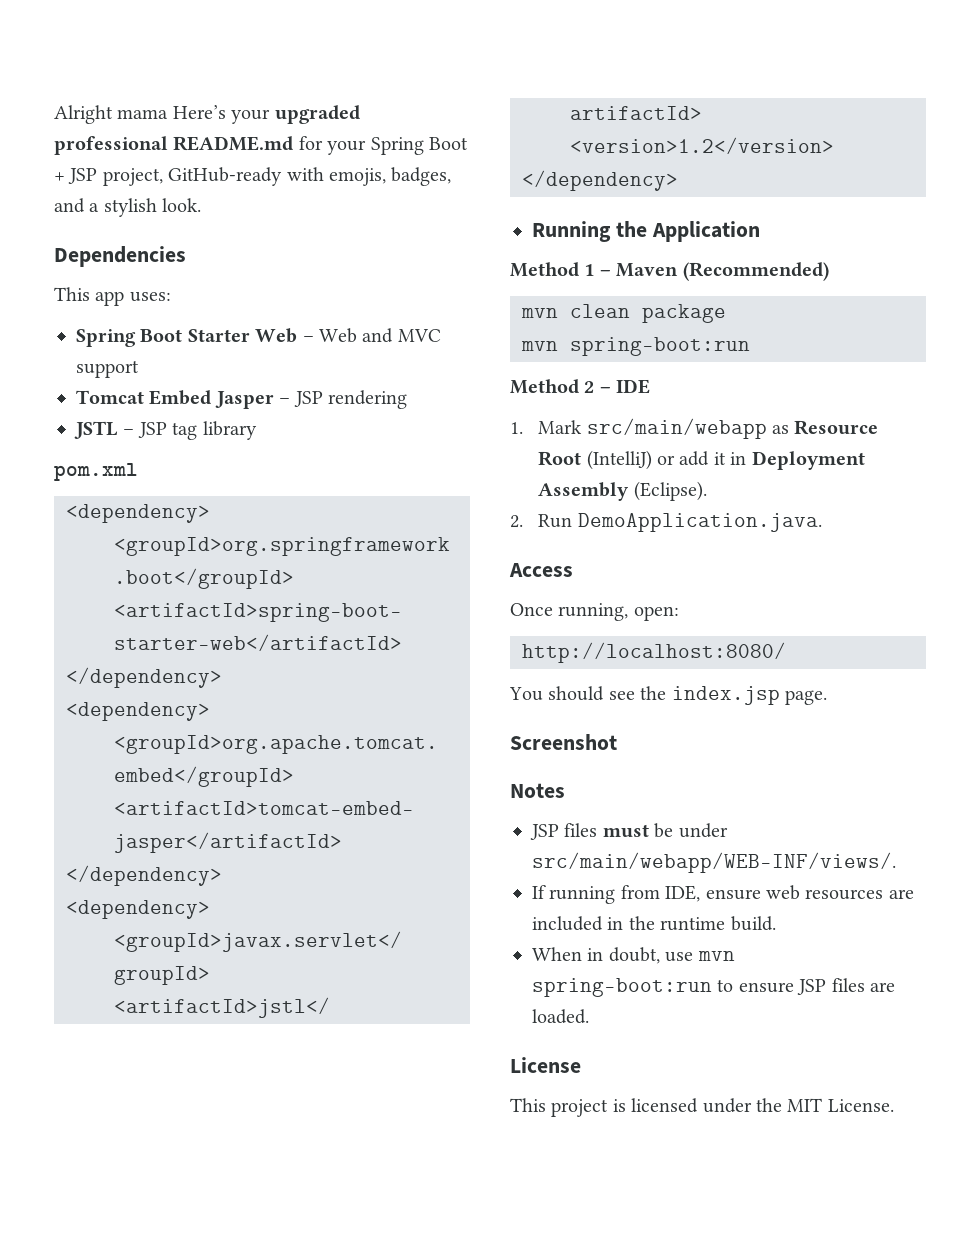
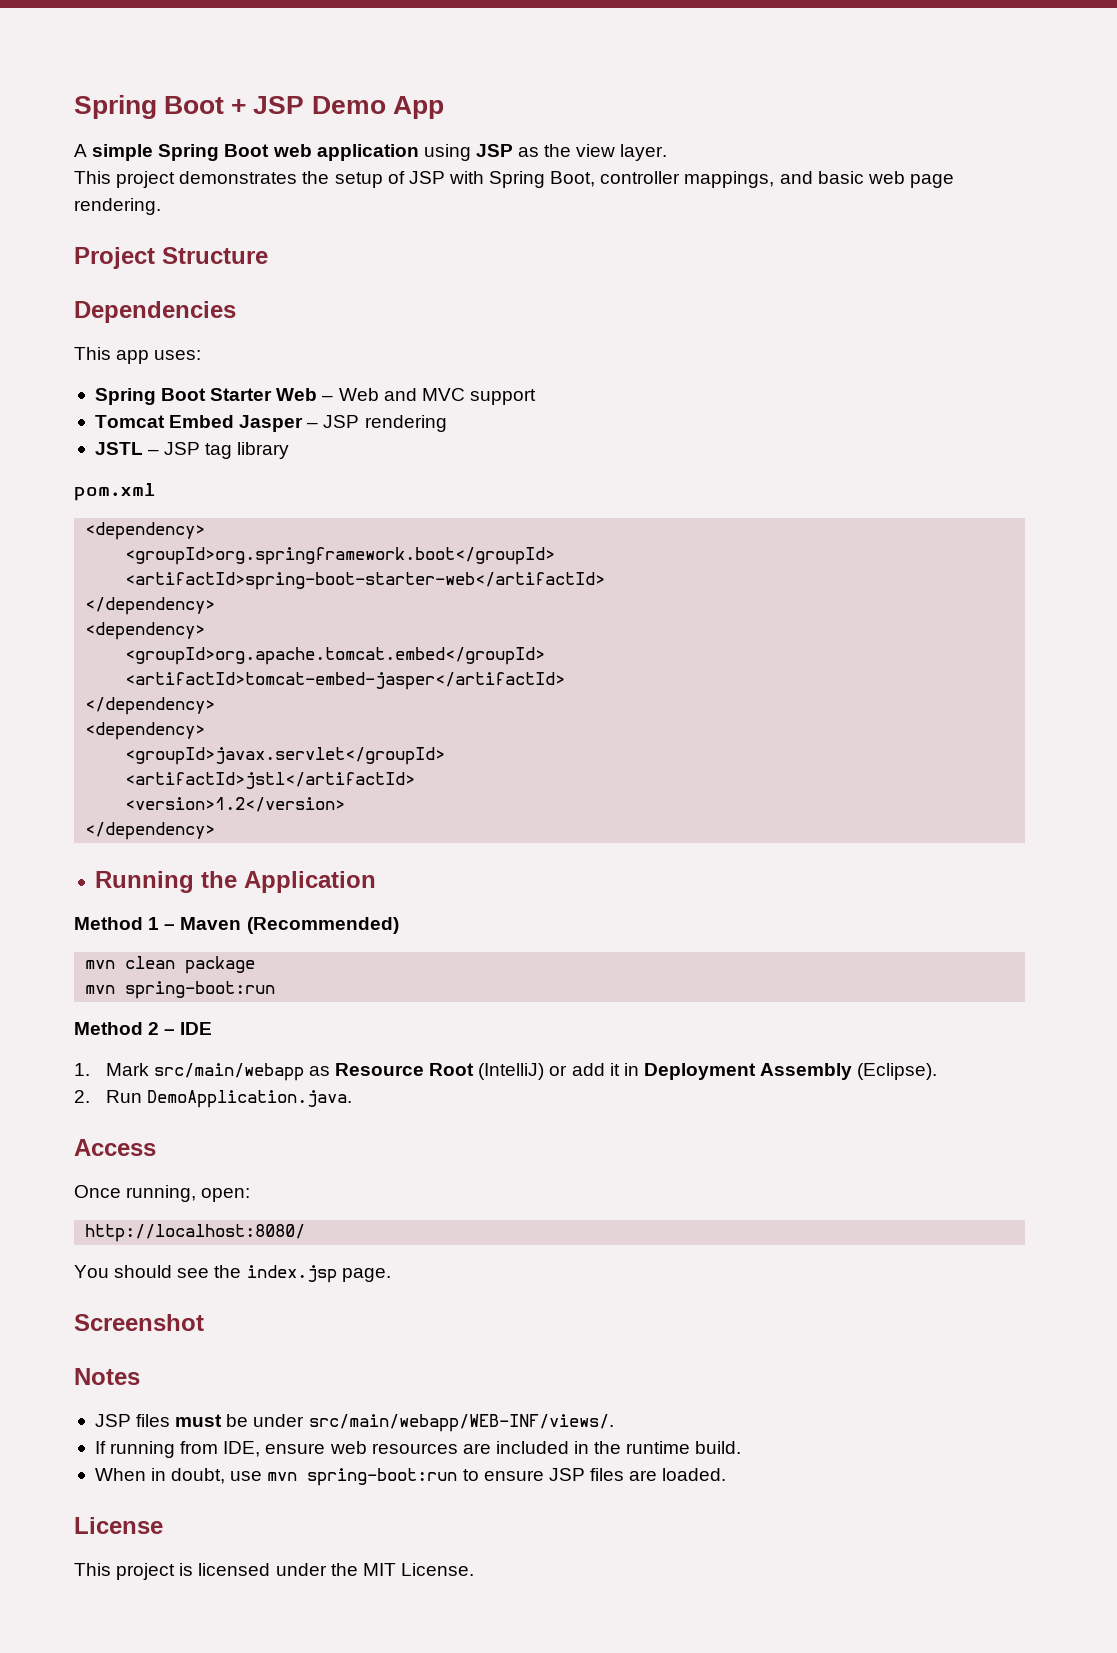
- Alright mama Here’s your upgraded professional README.md for your Spring Boot + JSP project, GitHub-ready with emojis, badges, and a stylish look.
+ Spring Boot + JSP Demo App
+ A simple Spring Boot web application using JSP as the view layer.
+ This project demonstrates the setup of JSP with Spring Boot, controller mappings, and basic web page rendering.
+ Project Structure

